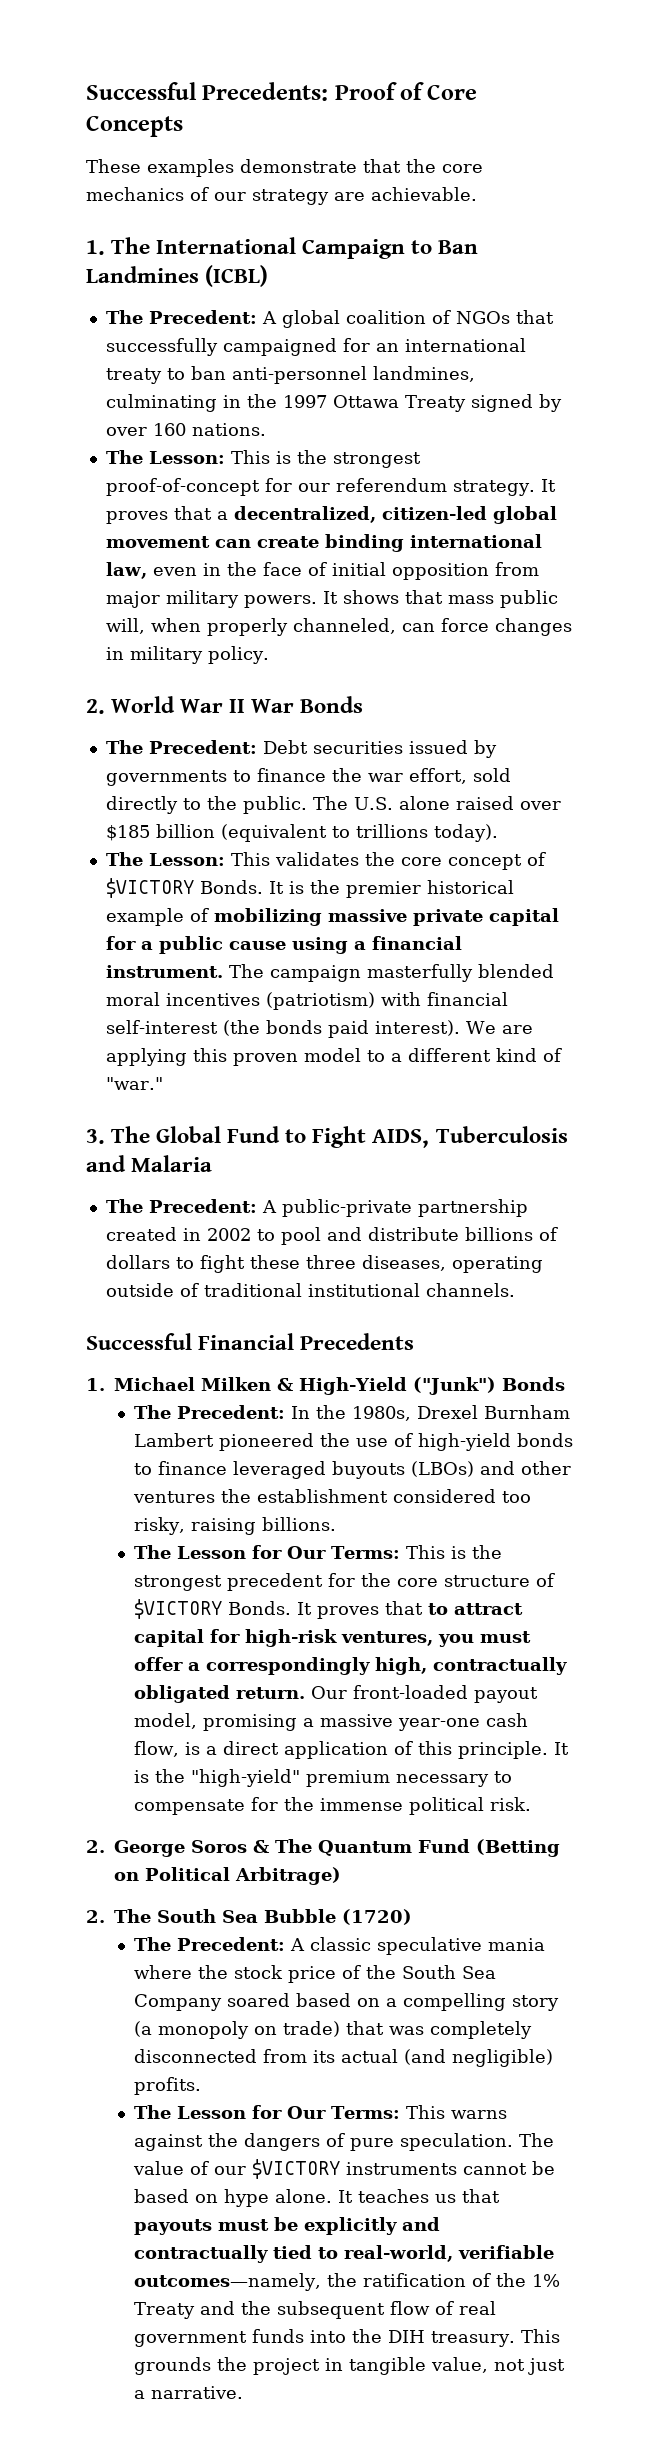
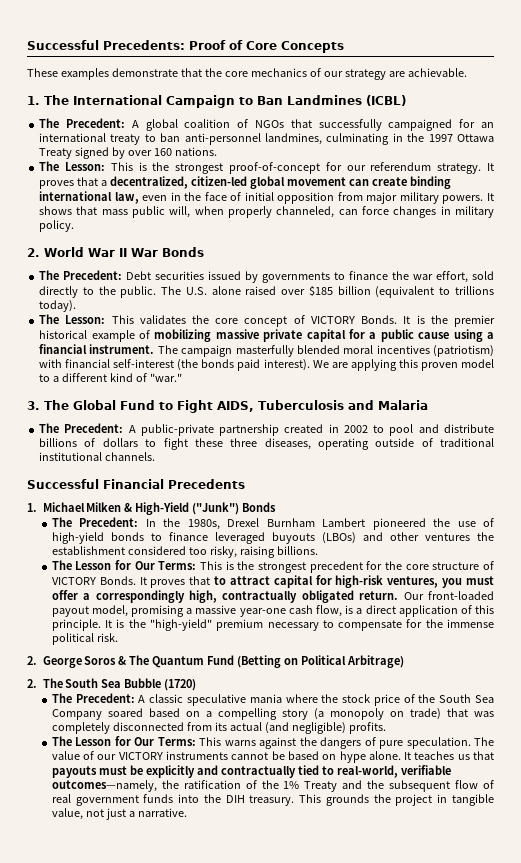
- The Lesson: This validates the core concept of $VICTORY Bonds.
+ The Lesson: This validates the core concept of VICTORY Bonds.
- The Lesson for Our Terms: This is the strongest precedent for the core structure of $VICTORY Bonds.
+ The Lesson for Our Terms: This is the strongest precedent for the core structure of VICTORY Bonds.
- The value of our $VICTORY instruments cannot be based on hype alone.
+ The value of our VICTORY instruments cannot be based on hype alone.

